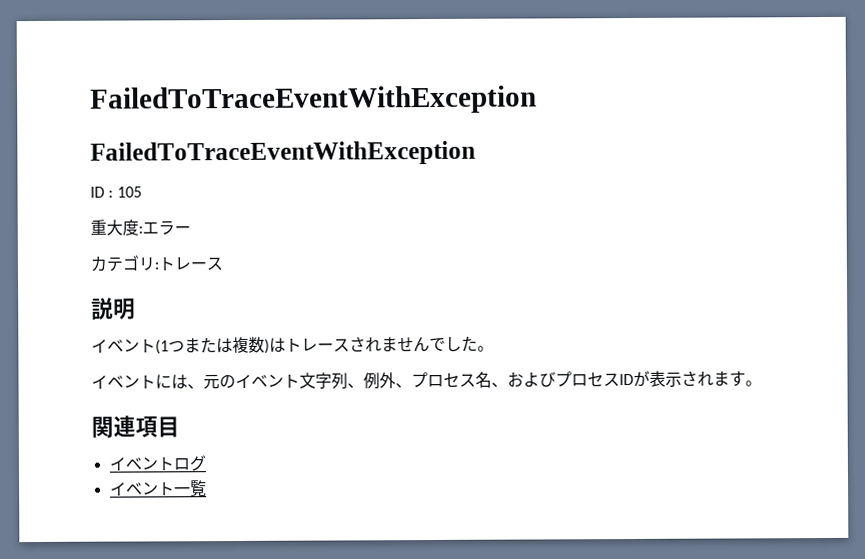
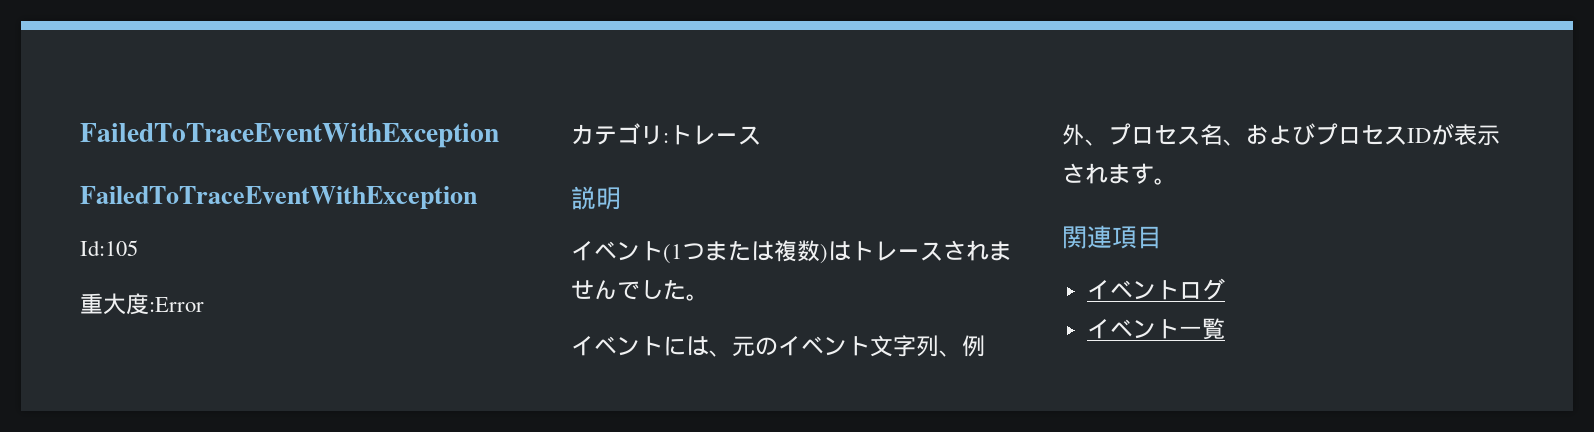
- ID : 105
+ Id:105
- 重大度:エラー
+ 重大度:Error

